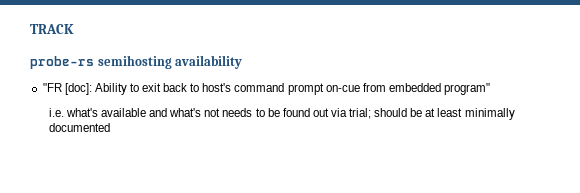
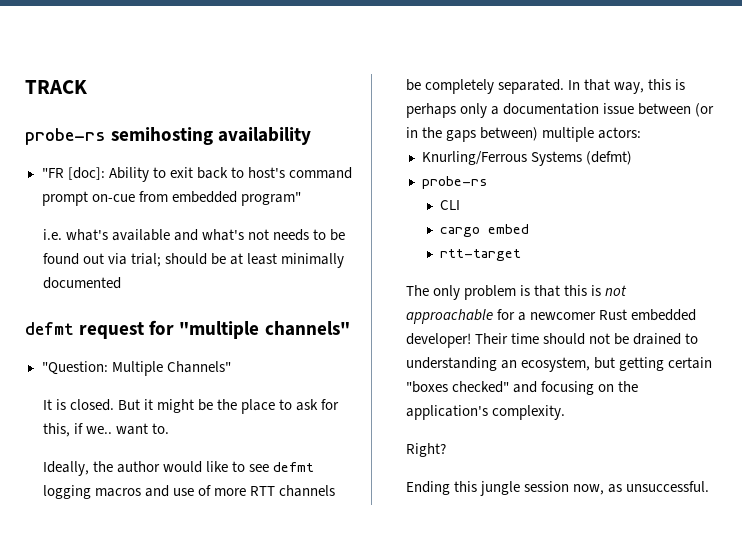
+ defmt request for "multiple channels"
+ "Question: Multiple Channels"
+ It is closed. But it might be the place to ask for this, if we.. want to.
+ Ideally, the author would like to see defmt logging macros and use of more RTT channels be completely separated. In that way, this is perhaps only a documentation issue between (or in the gaps between) multiple actors:
+ Knurling/Ferrous Systems (defmt)
+ probe-rs
+ CLI
+ cargo embed
+ rtt-target
+ The only problem is that this is not approachable for a newcomer Rust embedded developer! Their time should not be drained to understanding an ecosystem, but getting certain "boxes checked" and focusing on the application's complexity.
+ Right?
+ Ending this jungle session now, as unsuccessful.

